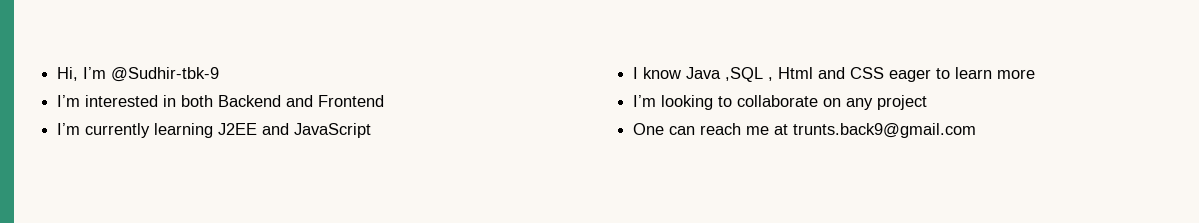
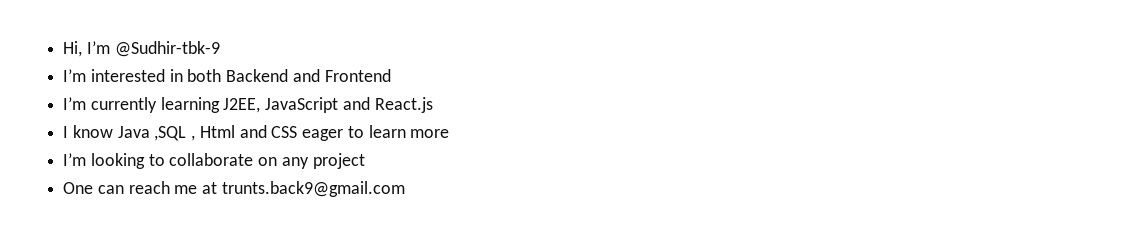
- I’m currently learning J2EE and JavaScript
+ I’m currently learning J2EE, JavaScript and React.js

